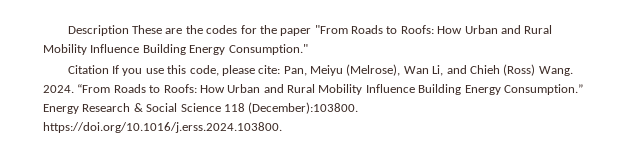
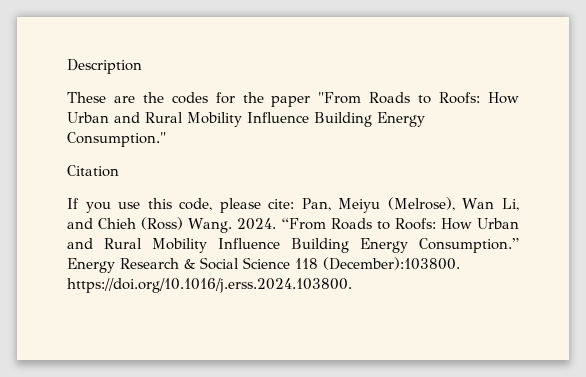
- Description These are the codes for the paper "From Roads to Roofs: How Urban and Rural Mobility Influence Building Energy Consumption."
+ Description
+ These are the codes for the paper "From Roads to Roofs: How Urban and Rural Mobility Influence Building Energy Consumption."
- Citation If you use this code, please cite: Pan, Meiyu (Melrose), Wan Li, and Chieh (Ross) Wang.
+ Citation
+ If you use this code, please cite: Pan, Meiyu (Melrose), Wan Li, and Chieh (Ross) Wang.

